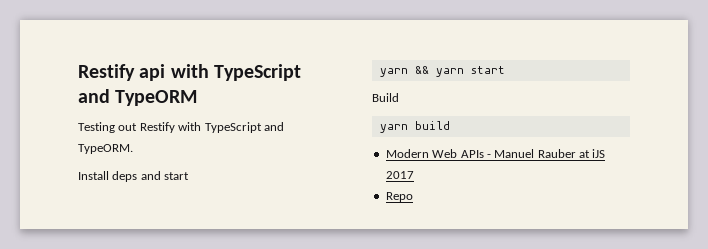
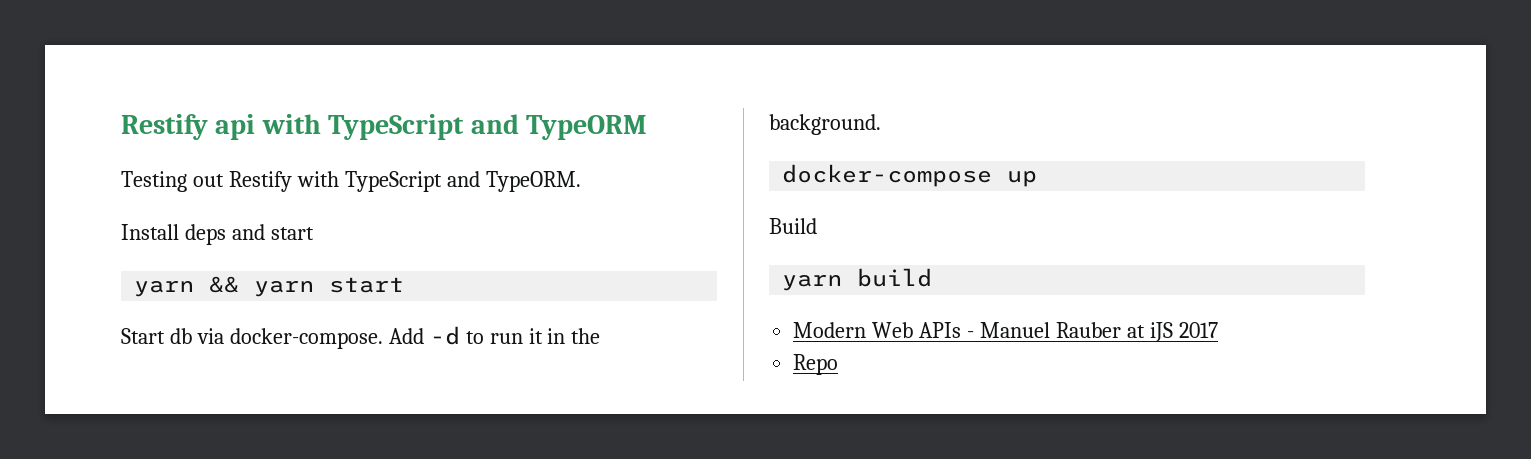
+ Start db via docker-compose. Add -d to run it in the background.
+ docker-compose up

